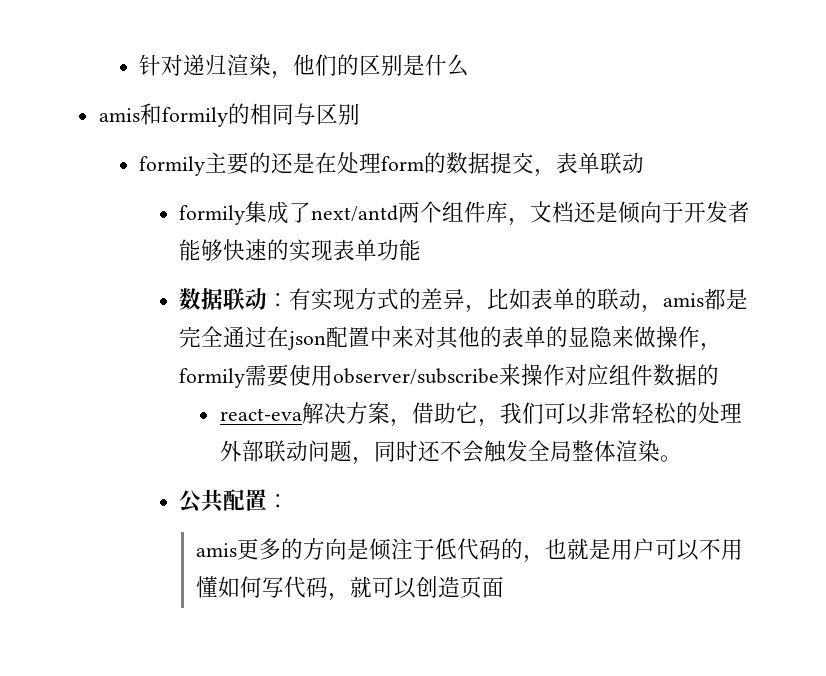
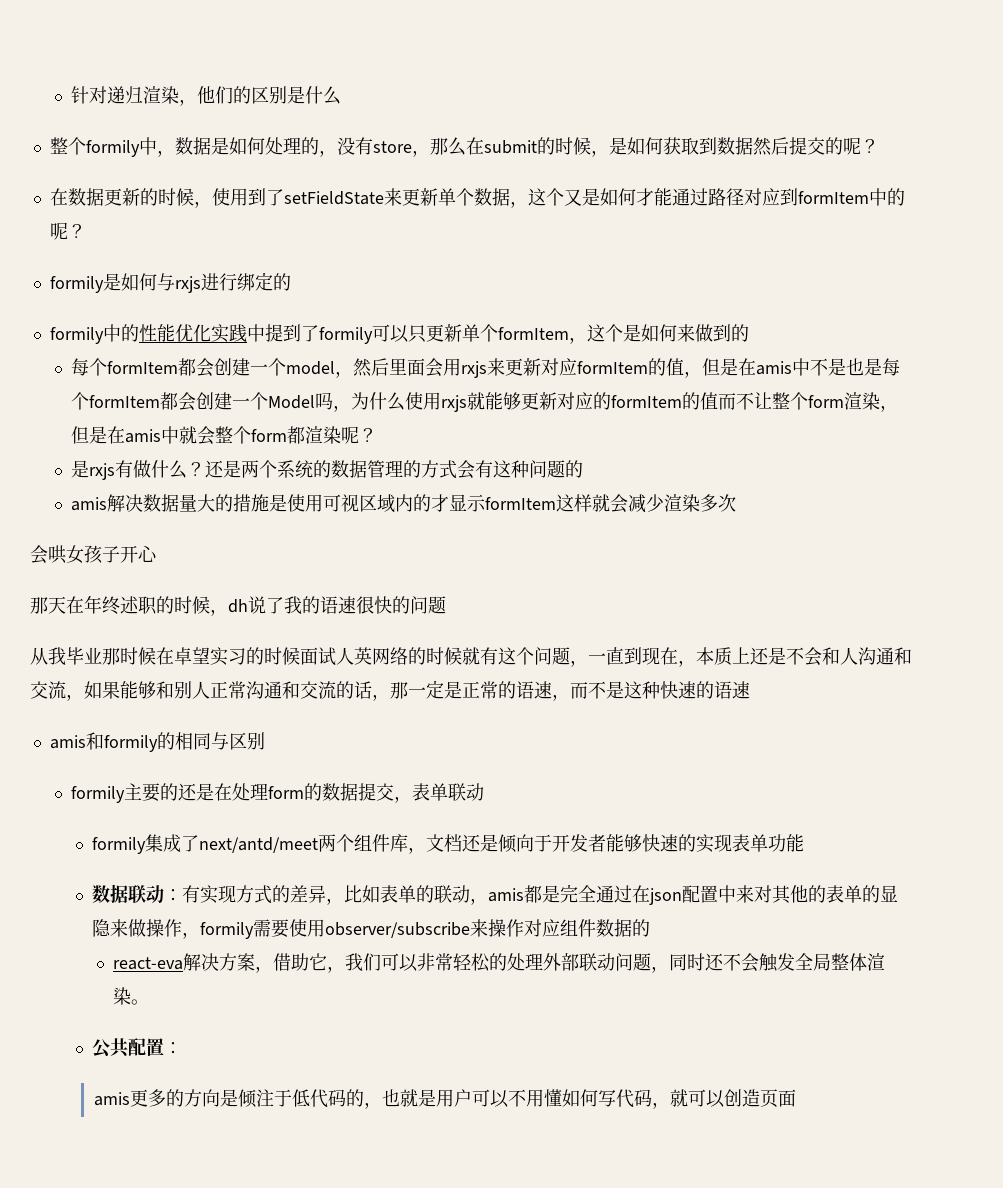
+ 整个formily中，数据是如何处理的，没有store，那么在submit的时候，是如何获取到数据然后提交的呢？
+ 在数据更新的时候，使用到了setFieldState来更新单个数据，这个又是如何才能通过路径对应到formItem中的呢？
+ formily是如何与rxjs进行绑定的
+ formily中的性能优化实践中提到了formily可以只更新单个formItem，这个是如何来做到的
+ 每个formItem都会创建一个model，然后里面会用rxjs来更新对应formItem的值，但是在amis中不是也是每个formItem都会创建一个Model吗，为什么使用rxjs就能够更新对应的formItem的值而不让整个form渲染，但是在amis中就会整个form都渲染呢？
+ 是rxjs有做什么？还是两个系统的数据管理的方式会有这种问题的
+ amis解决数据量大的措施是使用可视区域内的才显示formItem这样就会减少渲染多次
+ 会哄女孩子开心
+ 那天在年终述职的时候，dh说了我的语速很快的问题
+ 从我毕业那时候在卓望实习的时候面试人英网络的时候就有这个问题，一直到现在，本质上还是不会和人沟通和交流，如果能够和别人正常沟通和交流的话，那一定是正常的语速，而不是这种快速的语速
- formily集成了next/antd两个组件库，文档还是倾向于开发者能够快速的实现表单功能
+ formily集成了next/antd/meet两个组件库，文档还是倾向于开发者能够快速的实现表单功能

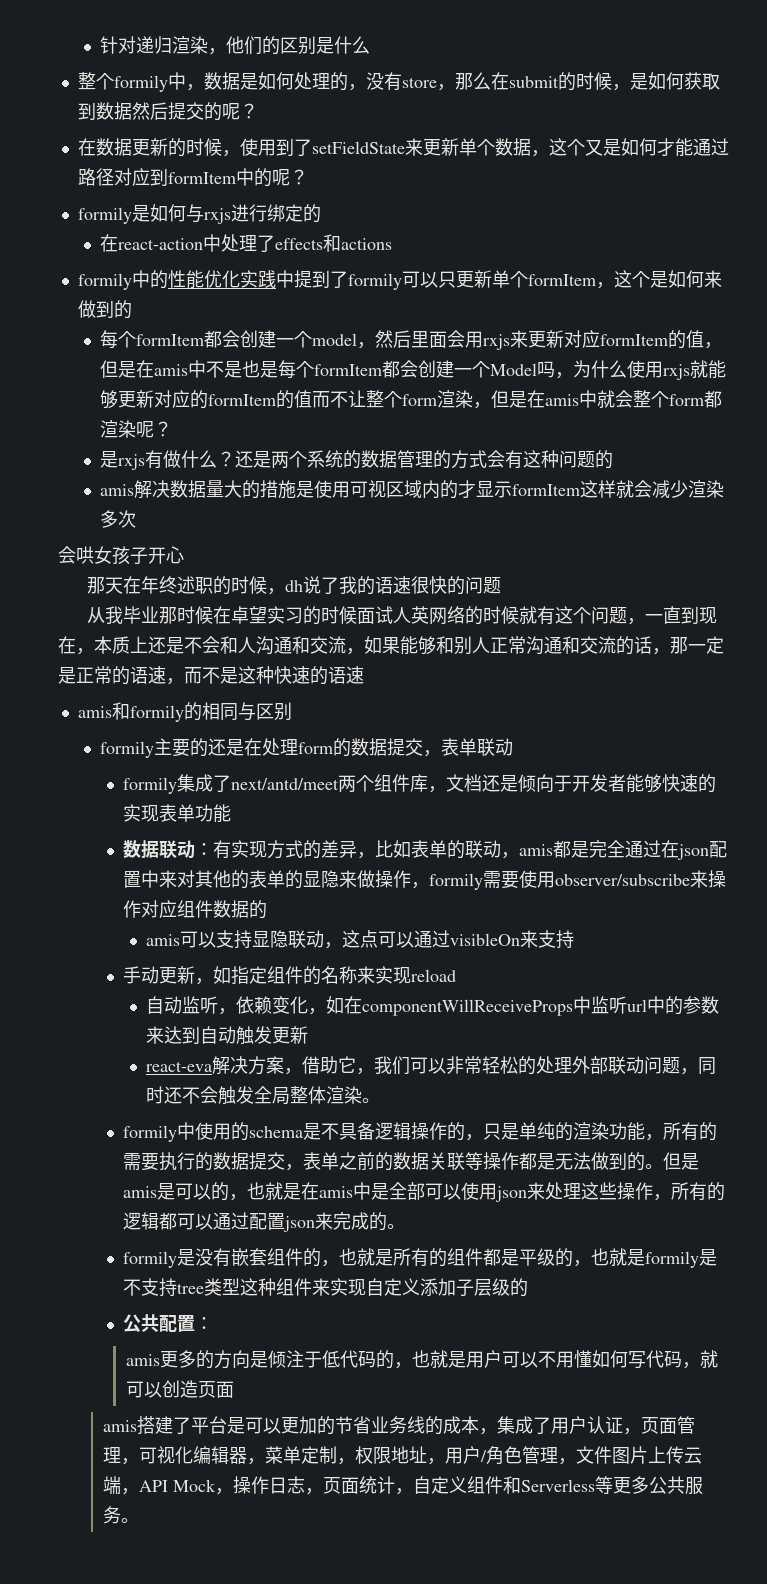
+ 在react-action中处理了effects和actions
+ amis可以支持显隐联动，这点可以通过visibleOn来支持
+ 手动更新，如指定组件的名称来实现reload
+ 自动监听，依赖变化，如在componentWillReceiveProps中监听url中的参数来达到自动触发更新
+ formily中使用的schema是不具备逻辑操作的，只是单纯的渲染功能，所有的需要执行的数据提交，表单之前的数据关联等操作都是无法做到的。但是amis是可以的，也就是在amis中是全部可以使用json来处理这些操作，所有的逻辑都可以通过配置json来完成的。
+ formily是没有嵌套组件的，也就是所有的组件都是平级的，也就是formily是不支持tree类型这种组件来实现自定义添加子层级的
+ amis搭建了平台是可以更加的节省业务线的成本，集成了用户认证，页面管理，可视化编辑器，菜单定制，权限地址，用户/角色管理，文件图片上传云端，API Mock，操作日志，页面统计，自定义组件和Serverless等更多公共服务。

